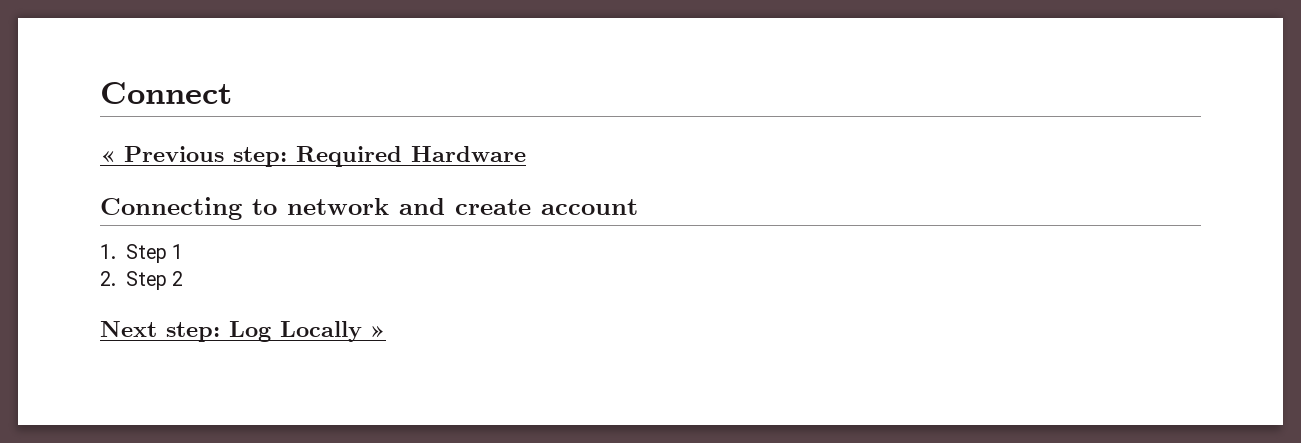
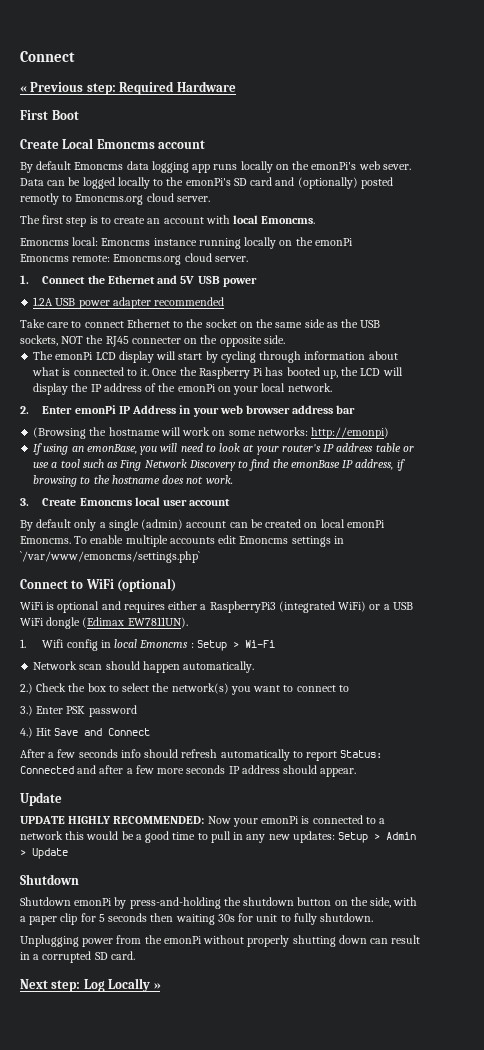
- Connecting to network and create account
- 1. Step 1
- 2. Step 2
+ First Boot
+ Create Local Emoncms account
+ By default Emoncms data logging app runs locally on the emonPi's web sever. Data can be logged locally to the emonPi's SD card and (optionally) posted remotly to Emoncms.org cloud server.
+ The first step is to create an account with local Emoncms.
+ Emoncms local: Emoncms instance running locally on the emonPi
+ Emoncms remote: Emoncms.org cloud server.
+ 1. Connect the Ethernet and 5V USB power
+ 1.2A USB power adapter recommended
+ Take care to connect Ethernet to the socket on the same side as the USB sockets, NOT the RJ45 connecter on the opposite side.
+ The emonPi LCD display will start by cycling through information about what is connected to it. Once the Raspberry Pi has booted up, the LCD will display the IP address of the emonPi on your local network.
+ 2. Enter emonPi IP Address in your web browser address bar
+ (Browsing the hostname will work on some networks: http://emonpi)
+ If using an emonBase, you will need to look at your router's IP address table or use a tool such as Fing Network Discovery to find the emonBase IP address, if browsing to the hostname does not work.
+ 3. Create Emoncms local user account
+ By default only a single (admin) account can be created on local emonPi Emoncms. To enable multiple accounts edit Emoncms settings in `/var/www/emoncms/settings.php`
+ Connect to WiFi (optional)
+ WiFi is optional and requires either a RaspberryPi3 (integrated WiFi) or a USB WiFi dongle (Edimax EW7811UN).
+ 1. Wifi config in local Emoncms : Setup > Wi-Fi
+ Network scan should happen automatically.
+ 2.) Check the box to select the network(s) you want to connect to
+ 3.) Enter PSK password
+ 4.) Hit Save and Connect
+ After a few seconds info should refresh automatically to report Status: Connected and after a few more seconds IP address should appear.
+ Update
+ UPDATE HIGHLY RECOMMENDED: Now your emonPi is connected to a network this would be a good time to pull in any new updates: Setup > Admin > Update
+ Shutdown
+ Shutdown emonPi by press-and-holding the shutdown button on the side, with a paper clip for 5 seconds then waiting 30s for unit to fully shutdown.
+ Unplugging power from the emonPi without properly shutting down can result in a corrupted SD card.

